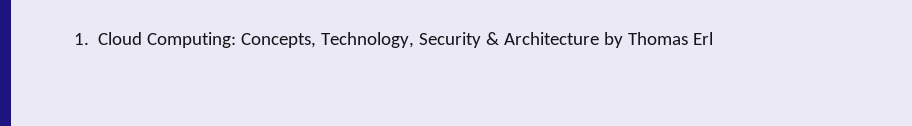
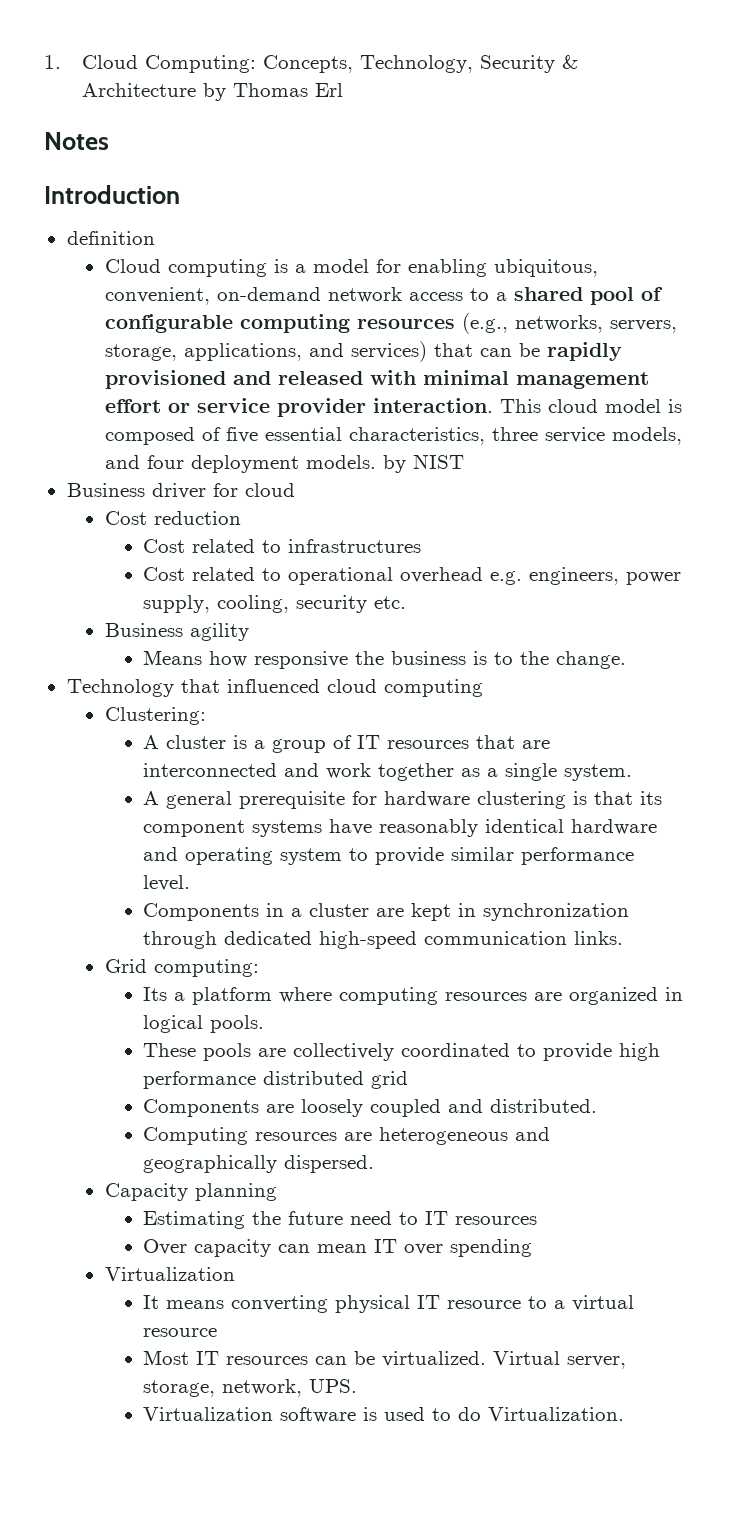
+ Notes
+ Introduction
+ definition
+ Cloud computing is a model for enabling ubiquitous, convenient, on-demand network access to a shared pool of configurable computing resources (e.g., networks, servers, storage, applications, and services) that can be rapidly provisioned and released with minimal management effort or service provider interaction. This cloud model is composed of five essential characteristics, three service models, and four deployment models. by NIST
+ Business driver for cloud
+ Cost reduction
+ Cost related to infrastructures
+ Cost related to operational overhead e.g. engineers, power supply, cooling, security etc.
+ Business agility
+ Means how responsive the business is to the change.
+ Technology that influenced cloud computing
+ Clustering:
+ A cluster is a group of IT resources that are interconnected and work together as a single system.
+ A general prerequisite for hardware clustering is that its component systems have reasonably identical hardware and operating system to provide similar performance level.
+ Components in a cluster are kept in synchronization through dedicated high-speed communication links.
+ Grid computing:
+ Its a platform where computing resources are organized in logical pools.
+ These pools are collectively coordinated to provide high performance distributed grid
+ Components are loosely coupled and distributed.
+ Computing resources are heterogeneous and geographically dispersed.
+ Capacity planning
+ Estimating the future need to IT resources
+ Over capacity can mean IT over spending
+ Virtualization
+ It means converting physical IT resource to a virtual resource
+ Most IT resources can be virtualized. Virtual server, storage, network, UPS.
+ Virtualization software is used to do Virtualization.

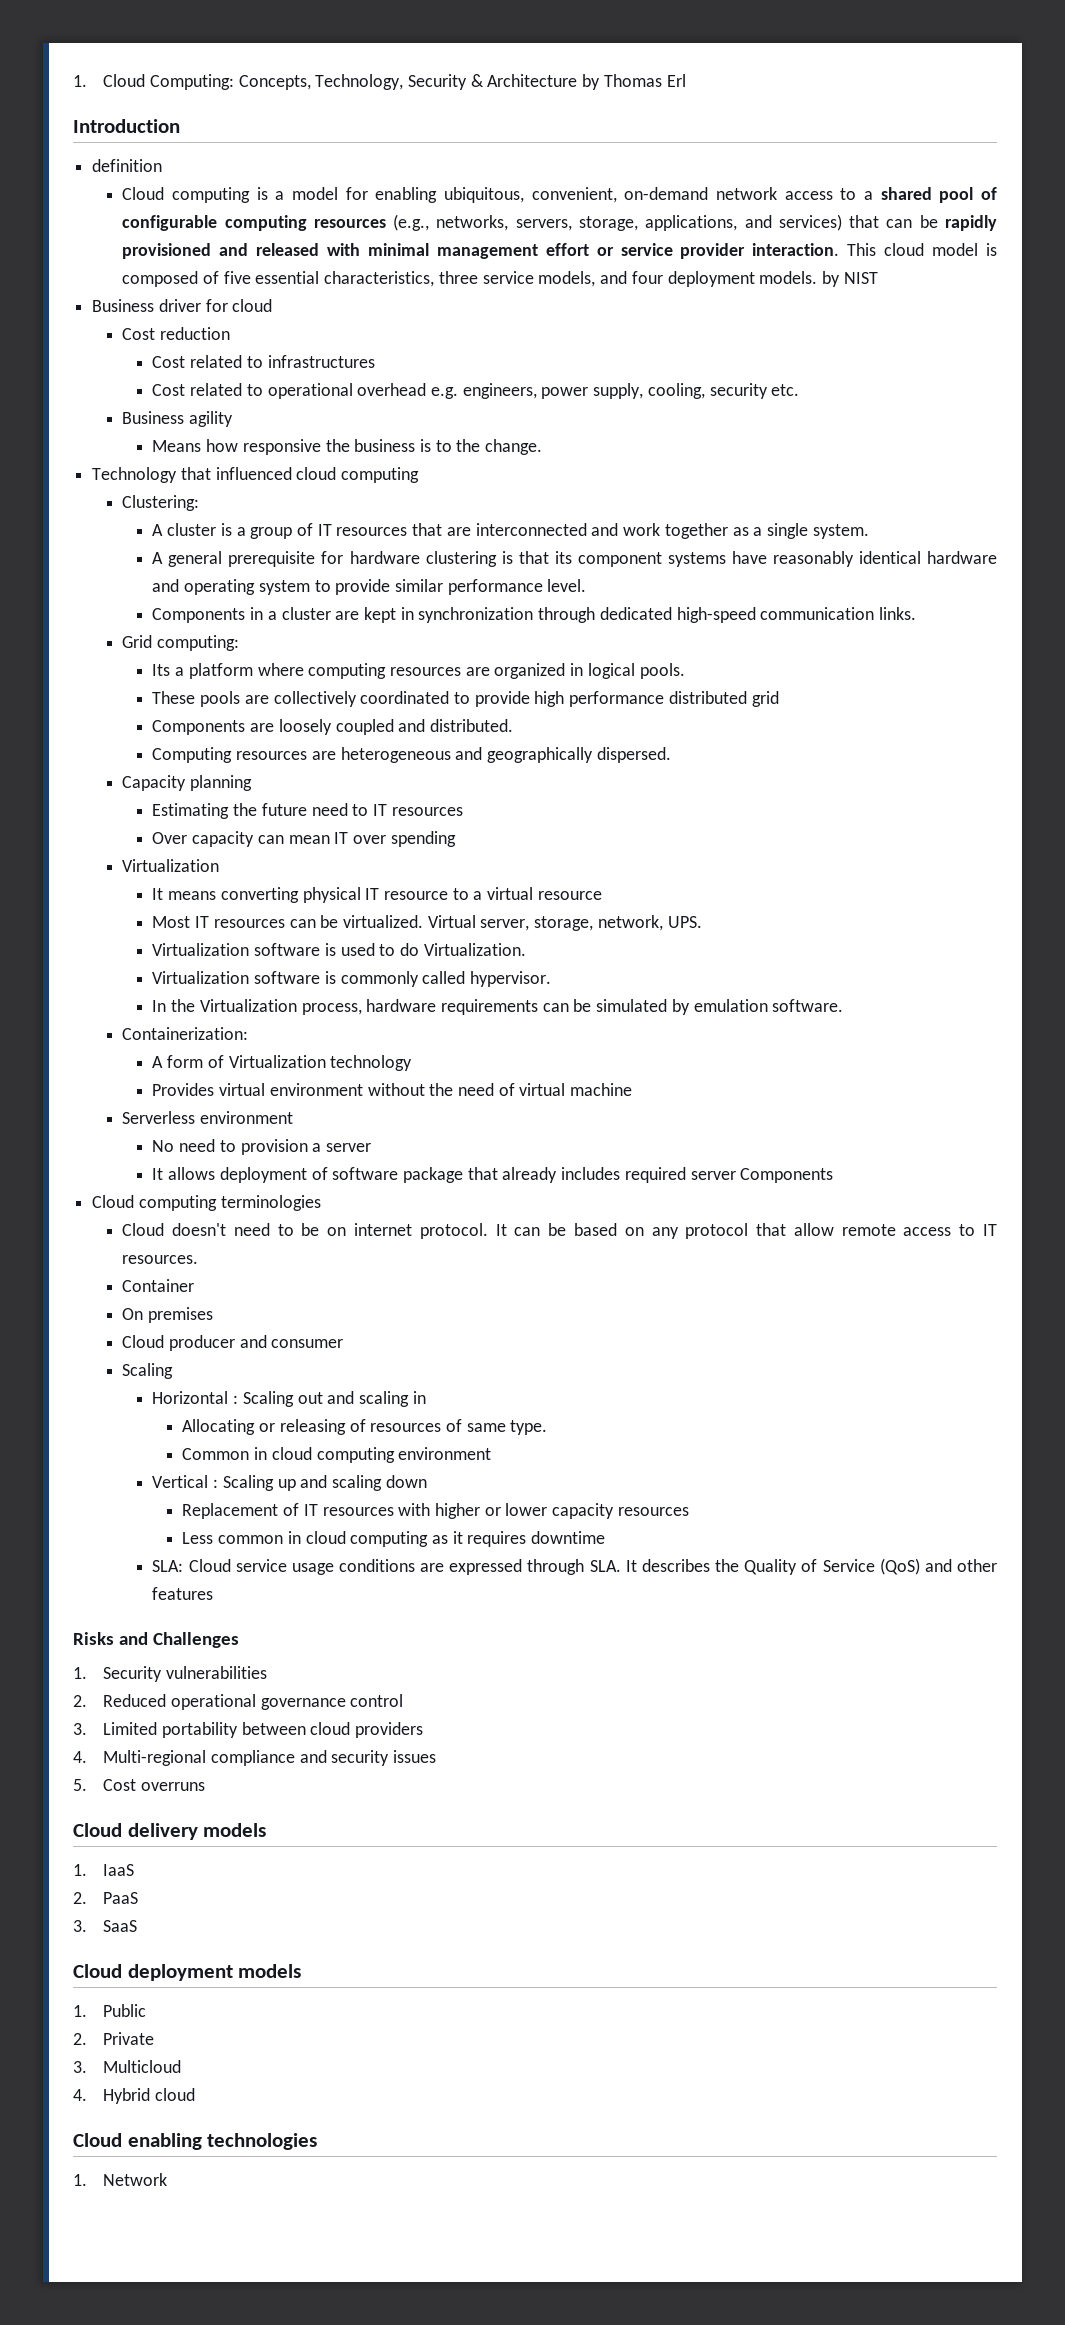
- Notes
+ Virtualization software is commonly called hypervisor.
+ In the Virtualization process, hardware requirements can be simulated by emulation software.
+ Containerization:
+ A form of Virtualization technology
+ Provides virtual environment without the need of virtual machine
+ Serverless environment
+ No need to provision a server
+ It allows deployment of software package that already includes required server Components
+ Cloud computing terminologies
+ Cloud doesn't need to be on internet protocol. It can be based on any protocol that allow remote access to IT resources.
+ Container
+ On premises
+ Cloud producer and consumer
+ Scaling
+ Horizontal : Scaling out and scaling in
+ Allocating or releasing of resources of same type.
+ Common in cloud computing environment
+ Vertical : Scaling up and scaling down
+ Replacement of IT resources with higher or lower capacity resources
+ Less common in cloud computing as it requires downtime
+ SLA: Cloud service usage conditions are expressed through SLA. It describes the Quality of Service (QoS) and other features
+ Risks and Challenges
+ 1. Security vulnerabilities
+ 2. Reduced operational governance control
+ 3. Limited portability between cloud providers
+ 4. Multi-regional compliance and security issues
+ 5. Cost overruns
+ Cloud delivery models
+ 1. IaaS
+ 2. PaaS
+ 3. SaaS
+ Cloud deployment models
+ 1. Public
+ 2. Private
+ 3. Multicloud
+ 4. Hybrid cloud
+ Cloud enabling technologies
+ 1. Network

